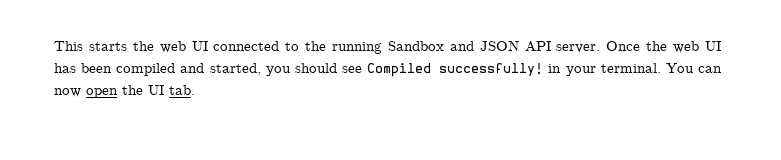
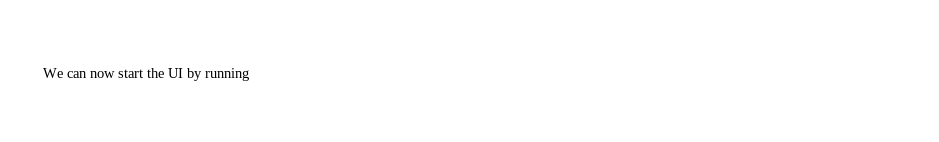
- This starts the web UI connected to the running Sandbox and JSON API server. Once the web UI has been compiled and started, you should see Compiled successfully! in your terminal. You can now open the UI tab.
+ We can now start the UI by running

